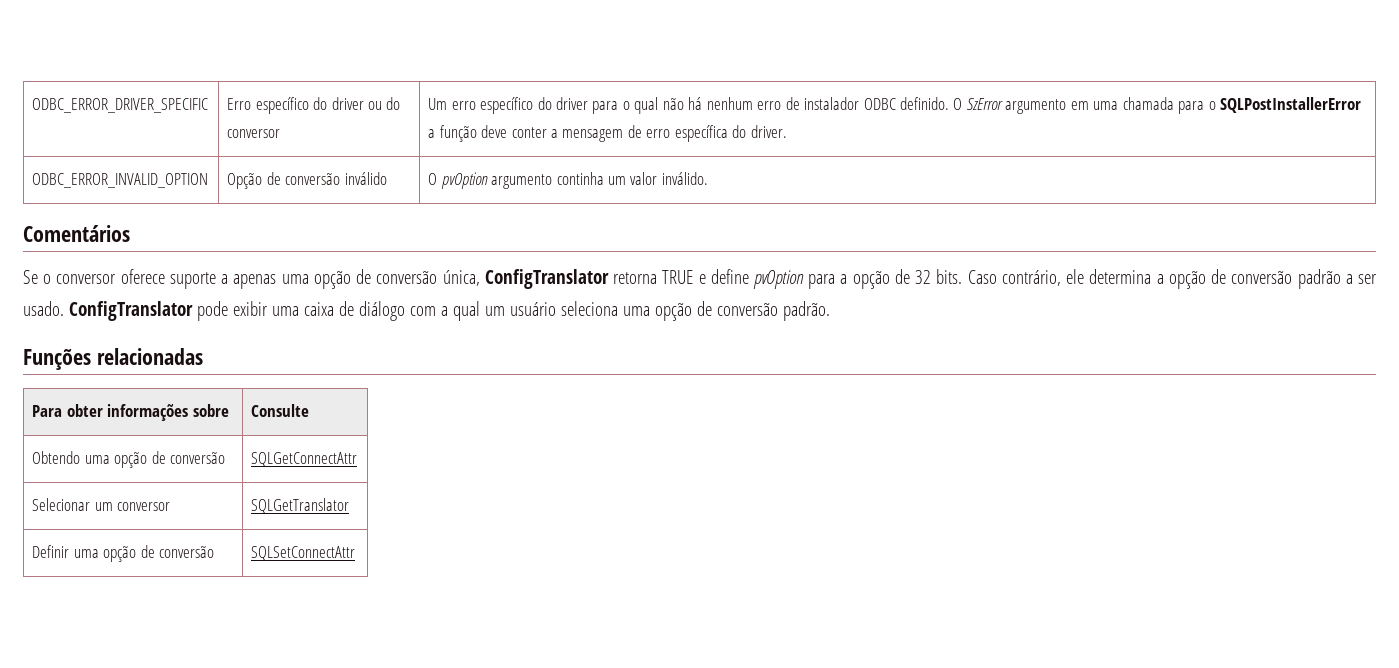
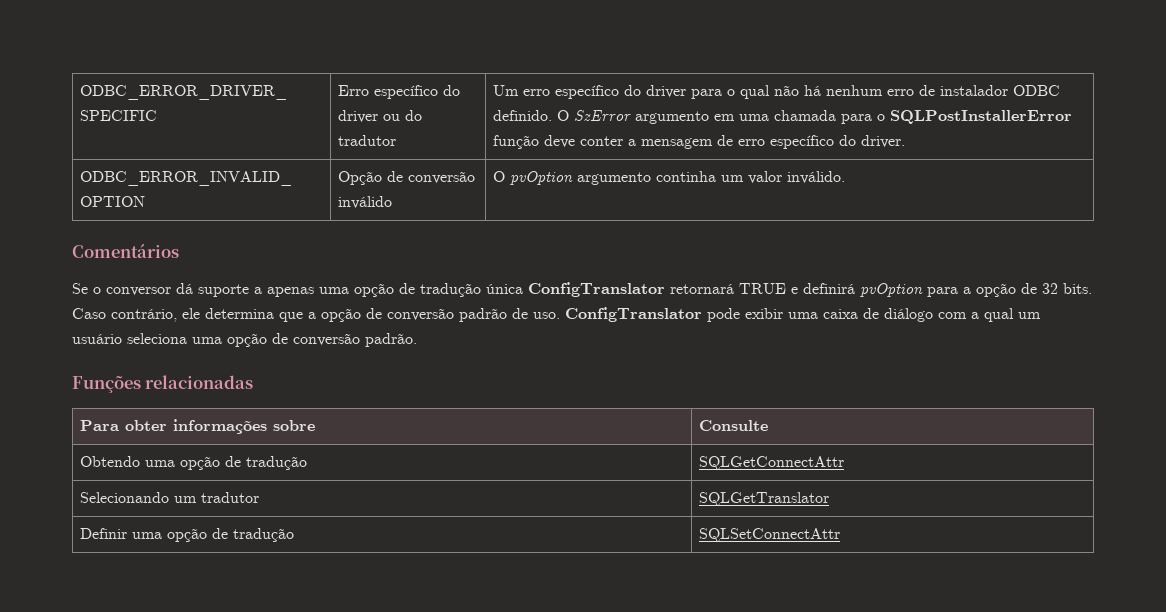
- Erro específico do driver ou do conversor
+ Erro específico do driver ou do tradutor
- O SzError argumento em uma chamada para o SQLPostInstallerError a função deve conter a mensagem de erro específica do driver.
+ O SzError argumento em uma chamada para o SQLPostInstallerError função deve conter a mensagem de erro específico do driver.
- Se o conversor oferece suporte a apenas uma opção de conversão única, ConfigTranslator retorna TRUE e define pvOption para a opção de 32 bits.
+ Se o conversor dá suporte a apenas uma opção de tradução única ConfigTranslator retornará TRUE e definirá pvOption para a opção de 32 bits.
- Caso contrário, ele determina a opção de conversão padrão a ser usado.
+ Caso contrário, ele determina que a opção de conversão padrão de uso.
- Obtendo uma opção de conversão | SQLGetConnectAttr
+ Obtendo uma opção de tradução | SQLGetConnectAttr
- Selecionar um conversor | SQLGetTranslator
+ Selecionando um tradutor | SQLGetTranslator
- Definir uma opção de conversão | SQLSetConnectAttr
+ Definir uma opção de tradução | SQLSetConnectAttr

